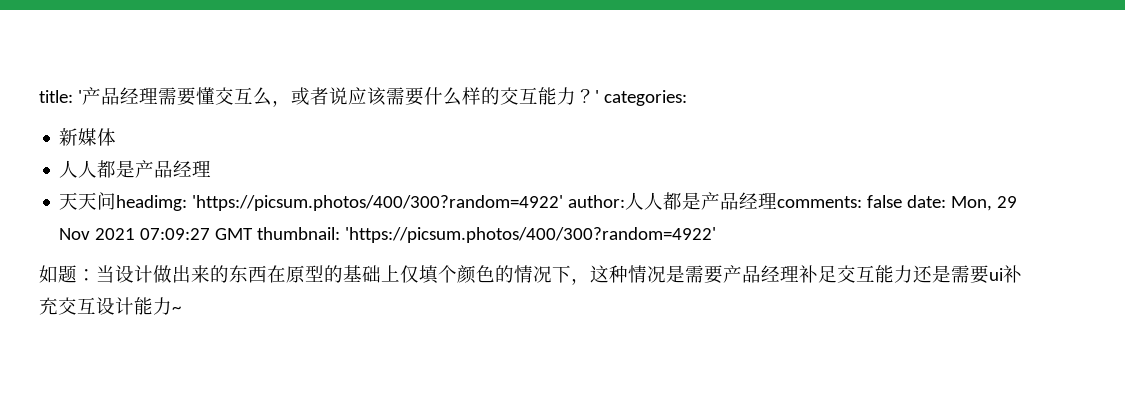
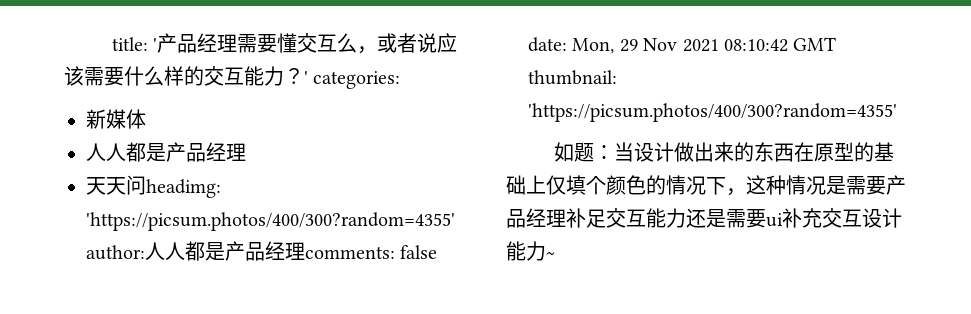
- 天天问headimg: 'https://picsum.photos/400/300?random=4922' author:人人都是产品经理comments: false date: Mon, 29 Nov 2021 07:09:27 GMT thumbnail: 'https://picsum.photos/400/300?random=4922'
+ 天天问headimg: 'https://picsum.photos/400/300?random=4355' author:人人都是产品经理comments: false date: Mon, 29 Nov 2021 08:10:42 GMT thumbnail: 'https://picsum.photos/400/300?random=4355'

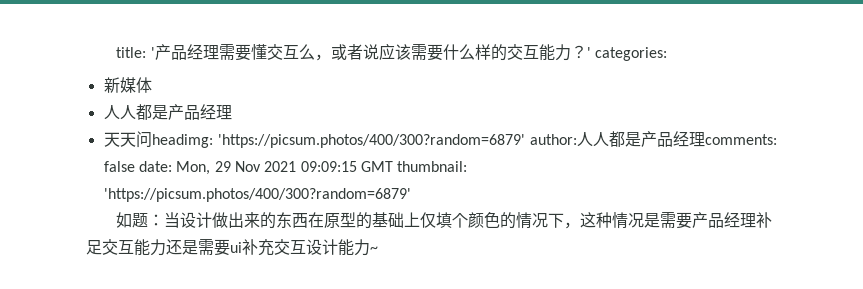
- 天天问headimg: 'https://picsum.photos/400/300?random=4355' author:人人都是产品经理comments: false date: Mon, 29 Nov 2021 08:10:42 GMT thumbnail: 'https://picsum.photos/400/300?random=4355'
+ 天天问headimg: 'https://picsum.photos/400/300?random=6879' author:人人都是产品经理comments: false date: Mon, 29 Nov 2021 09:09:15 GMT thumbnail: 'https://picsum.photos/400/300?random=6879'

